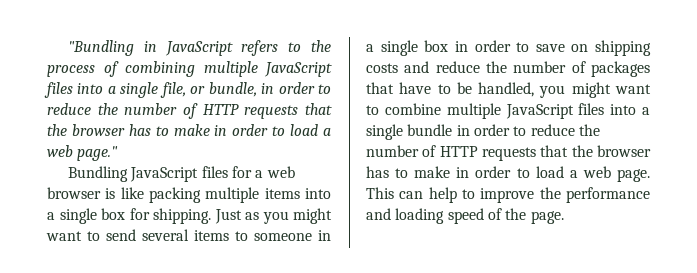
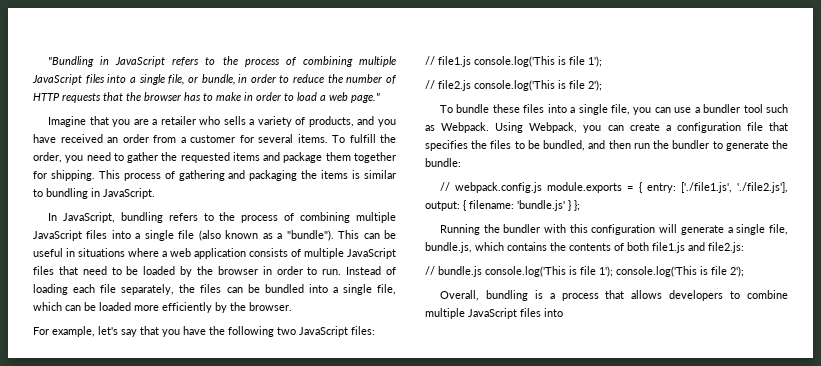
- Bundling JavaScript files for a web browser is like packing multiple items into a single box for shipping. Just as you might want to send several items to someone in a single box in order to save on shipping costs and reduce the number of packages that have to be handled, you might want to combine multiple JavaScript files into a single bundle in order to reduce the number of HTTP requests that the browser has to make in order to load a web page. This can help to improve the performance and loading speed of the page.
+ Imagine that you are a retailer who sells a variety of products, and you have received an order from a customer for several items. To fulfill the order, you need to gather the requested items and package them together for shipping. This process of gathering and packaging the items is similar to bundling in JavaScript.
+ In JavaScript, bundling refers to the process of combining multiple JavaScript files into a single file (also known as a "bundle"). This can be useful in situations where a web application consists of multiple JavaScript files that need to be loaded by the browser in order to run. Instead of loading each file separately, the files can be bundled into a single file, which can be loaded more efficiently by the browser.
+ For example, let's say that you have the following two JavaScript files:
+ // file1.js console.log('This is file 1');
+ // file2.js console.log('This is file 2');
+ To bundle these files into a single file, you can use a bundler tool such as Webpack. Using Webpack, you can create a configuration file that specifies the files to be bundled, and then run the bundler to generate the bundle:
+ // webpack.config.js module.exports = { entry: ['./file1.js', './file2.js'], output: { filename: 'bundle.js' } };
+ Running the bundler with this configuration will generate a single file, bundle.js, which contains the contents of both file1.js and file2.js:
+ // bundle.js console.log('This is file 1'); console.log('This is file 2');
+ Overall, bundling is a process that allows developers to combine multiple JavaScript files into

